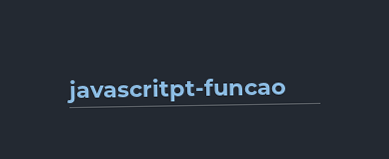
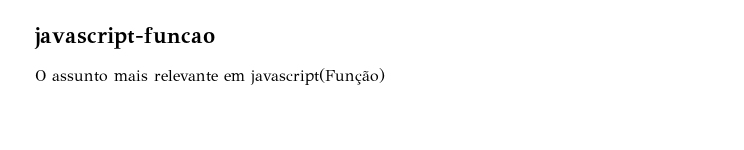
- javascritpt-funcao
+ javascript-funcao
+ O assunto mais relevante em javascript(Função)

